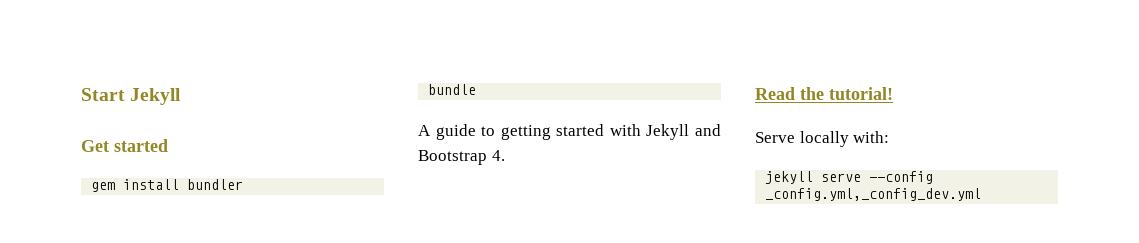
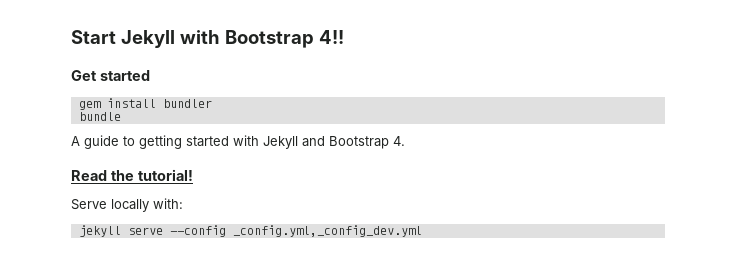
- Start Jekyll
+ Start Jekyll with Bootstrap 4!!

